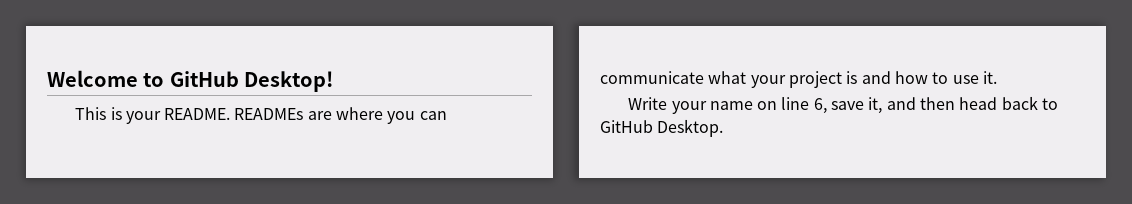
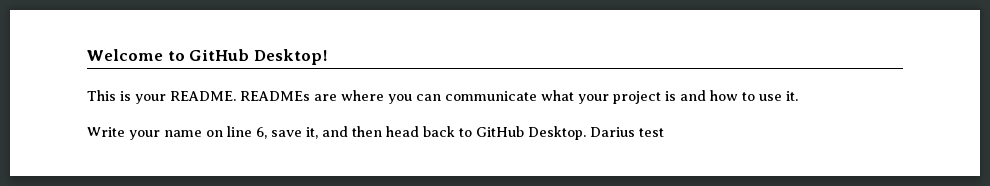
+ Darius test

